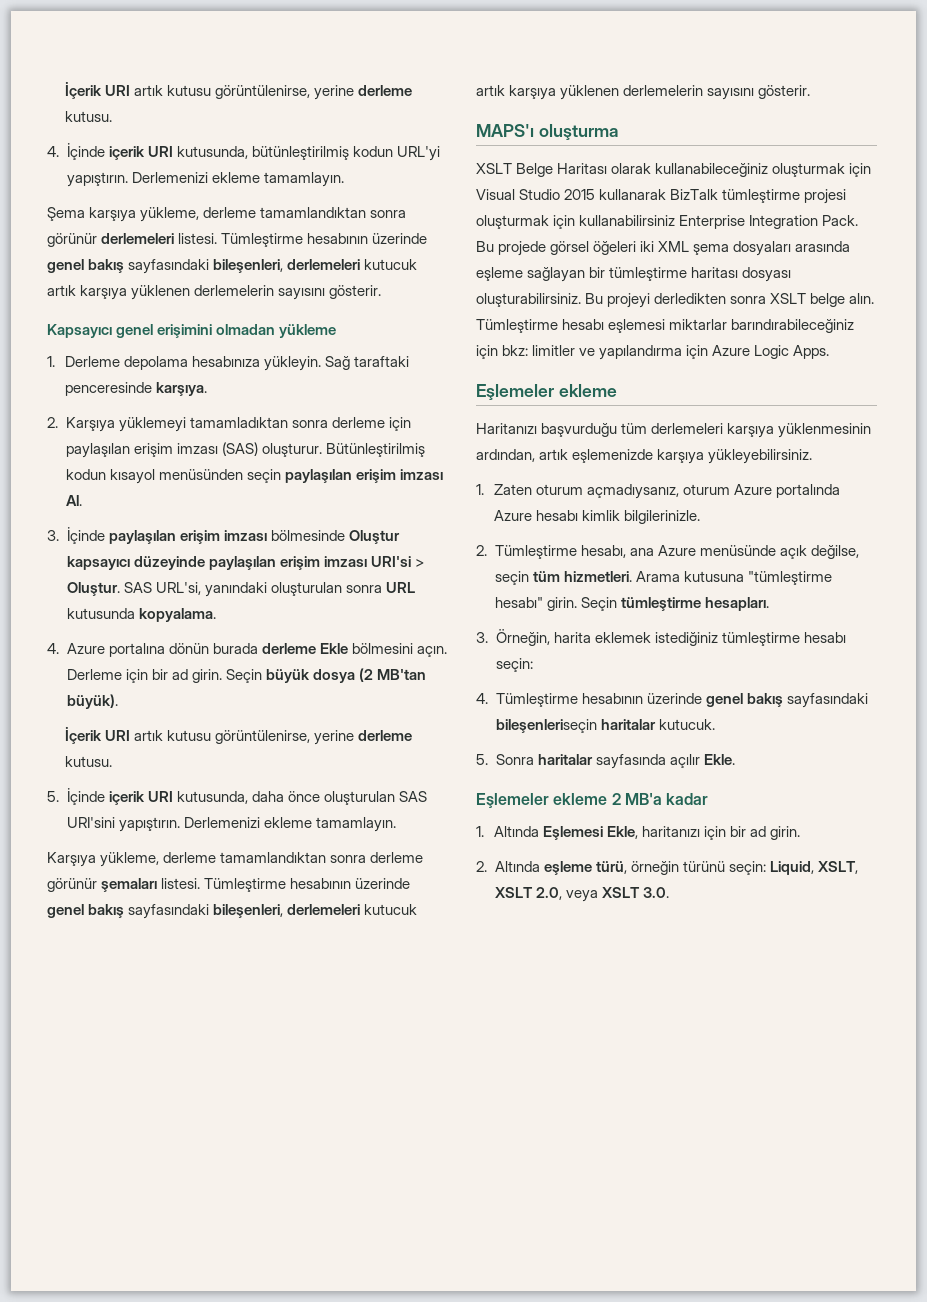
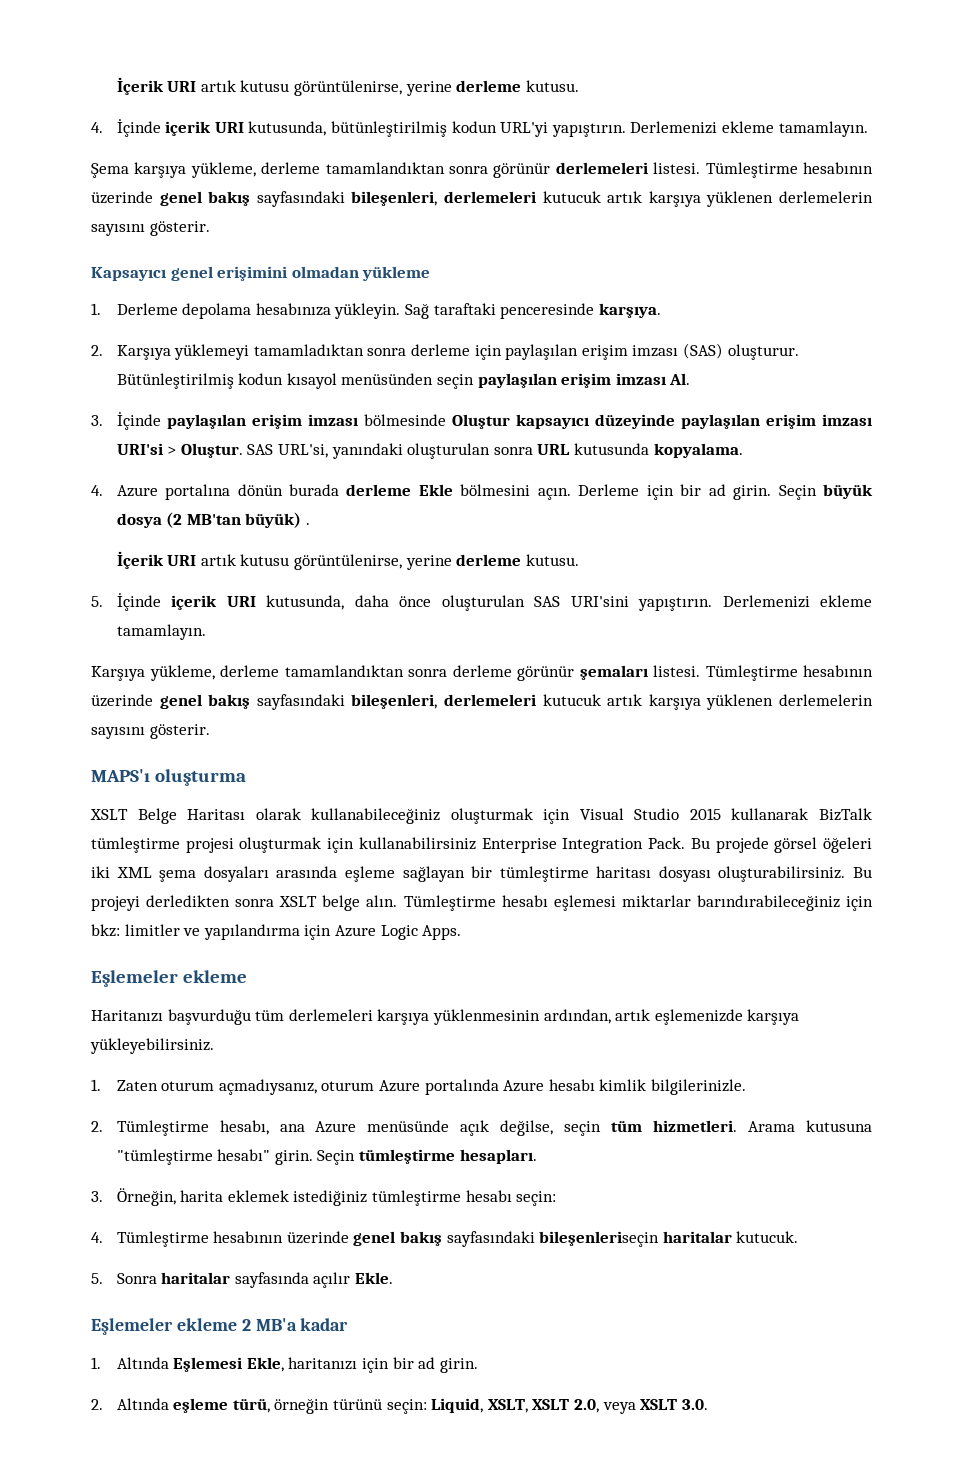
- Seçin büyük dosya (2 MB'tan büyük).
+ Seçin büyük dosya (2 MB'tan büyük) .

